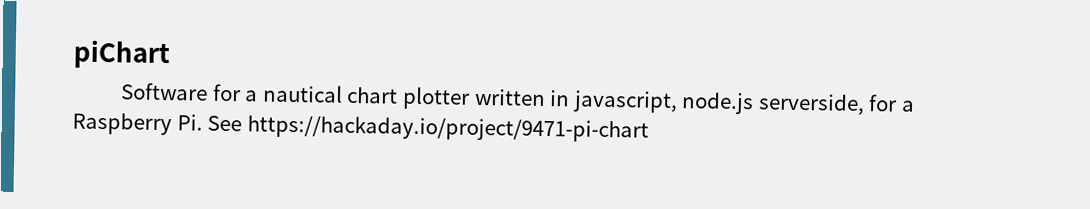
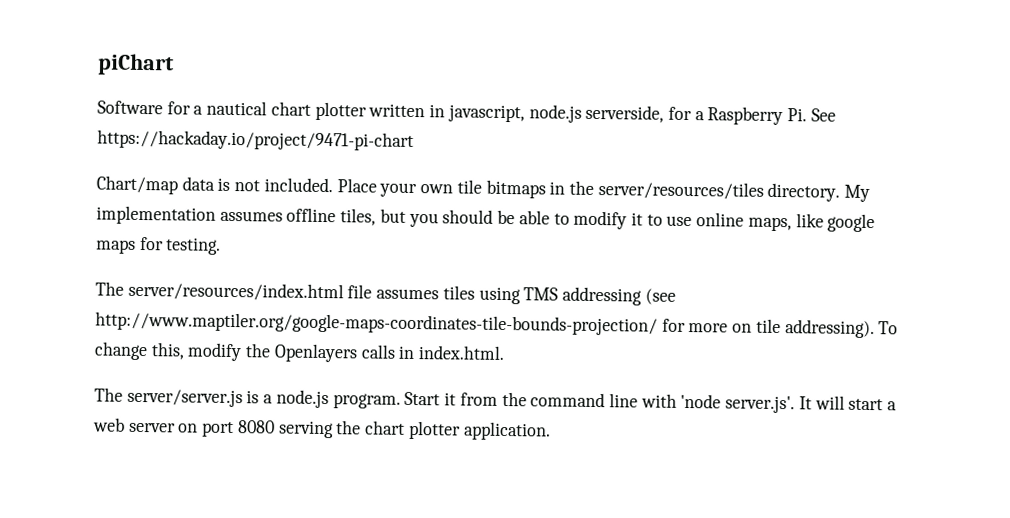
+ Chart/map data is not included. Place your own tile bitmaps in the server/resources/tiles directory. My implementation assumes offline tiles, but you should be able to modify it to use online maps, like google maps for testing.
+ The server/resources/index.html file assumes tiles using TMS addressing (see http://www.maptiler.org/google-maps-coordinates-tile-bounds-projection/ for more on tile addressing). To change this, modify the Openlayers calls in index.html.
+ The server/server.js is a node.js program. Start it from the command line with 'node server.js'. It will start a web server on port 8080 serving the chart plotter application.

